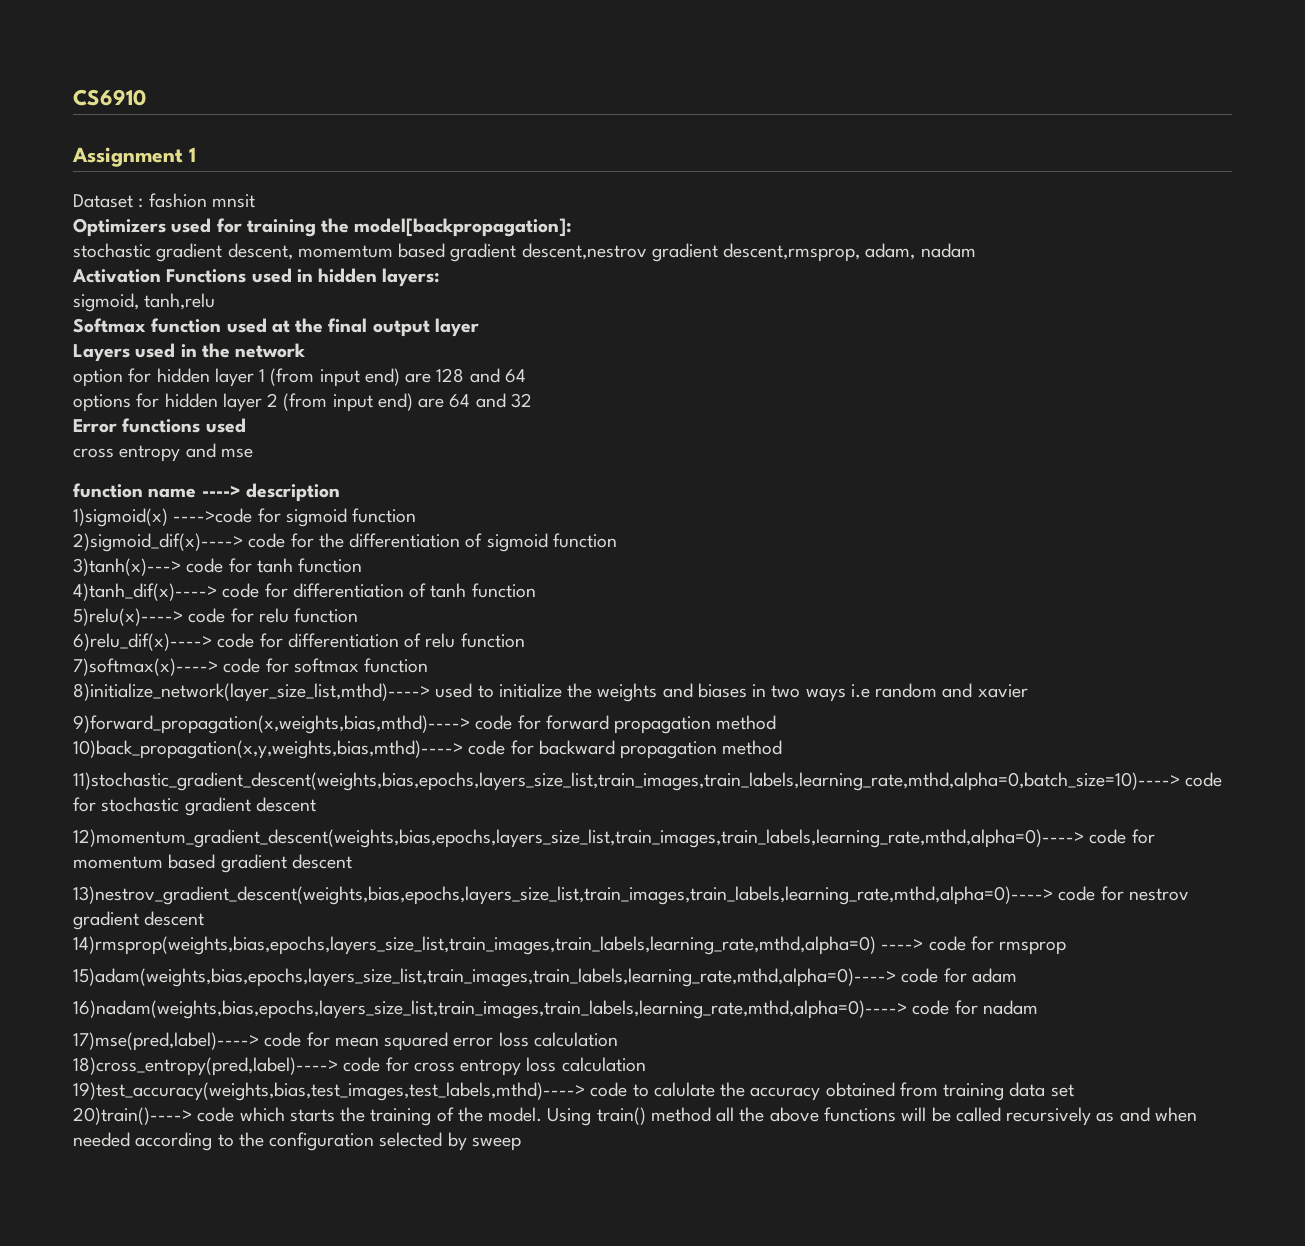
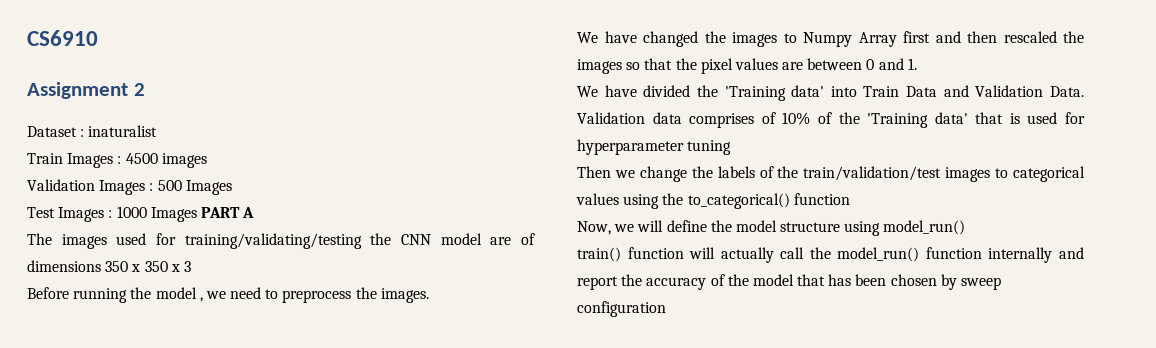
- Assignment 1
+ Assignment 2
- Dataset : fashion mnsit
- Optimizers used for training the model[backpropagation]:
- stochastic gradient descent, momemtum based gradient descent,nestrov gradient descent,rmsprop, adam, nadam
- Activation Functions used in hidden layers:
- sigmoid, tanh,relu
- Softmax function used at the final output layer
- Layers used in the network
- option for hidden layer 1 (from input end) are 128 and 64
- options for hidden layer 2 (from input end) are 64 and 32
- Error functions used
- cross entropy and mse
- function name ----> description
- 1)sigmoid(x) ---->code for sigmoid function
- 2)sigmoid_dif(x)----> code for the differentiation of sigmoid function
- 3)tanh(x)---> code for tanh function
- 4)tanh_dif(x)----> code for differentiation of tanh function
- 5)relu(x)----> code for relu function
- 6)relu_dif(x)----> code for differentiation of relu function
- 7)softmax(x)----> code for softmax function
- 8)initialize_network(layer_size_list,mthd)----> used to initialize the weights and biases in two ways i.e random and xavier
- 9)forward_propagation(x,weights,bias,mthd)----> code for forward propagation method
- 10)back_propagation(x,y,weights,bias,mthd)----> code for backward propagation method
- 11)stochastic_gradient_descent(weights,bias,epochs,layers_size_list,train_images,train_labels,learning_rate,mthd,alpha=0,batch_size=10)----> code for stochastic gradient descent
- 12)momentum_gradient_descent(weights,bias,epochs,layers_size_list,train_images,train_labels,learning_rate,mthd,alpha=0)----> code for momentum based gradient descent
- 13)nestrov_gradient_descent(weights,bias,epochs,layers_size_list,train_images,train_labels,learning_rate,mthd,alpha=0)----> code for nestrov gradient descent
- 14)rmsprop(weights,bias,epochs,layers_size_list,train_images,train_labels,learning_rate,mthd,alpha=0) ----> code for rmsprop
- 15)adam(weights,bias,epochs,layers_size_list,train_images,train_labels,learning_rate,mthd,alpha=0)----> code for adam
- 16)nadam(weights,bias,epochs,layers_size_list,train_images,train_labels,learning_rate,mthd,alpha=0)----> code for nadam
- 17)mse(pred,label)----> code for mean squared error loss calculation
- 18)cross_entropy(pred,label)----> code for cross entropy loss calculation
- 19)test_accuracy(weights,bias,test_images,test_labels,mthd)----> code to calulate the accuracy obtained from training data set
- 20)train()----> code which starts the training of the model. Using train() method all the above functions will be called recursively as and when needed according to the configuration selected by sweep
+ Dataset : inaturalist
+ Train Images : 4500 images
+ Validation Images : 500 Images
+ Test Images : 1000 Images PART A
+ The images used for training/validating/testing the CNN model are of dimensions 350 x 350 x 3
+ Before running the model , we need to preprocess the images.
+ We have changed the images to Numpy Array first and then rescaled the images so that the pixel values are between 0 and 1.
+ We have divided the 'Training data' into Train Data and Validation Data. Validation data comprises of 10% of the 'Training data' that is used for hyperparameter tuning
+ Then we change the labels of the train/validation/test images to categorical values using the to_categorical() function
+ Now, we will define the model structure using model_run()
+ train() function will actually call the model_run() function internally and report the accuracy of the model that has been chosen by sweep configuration

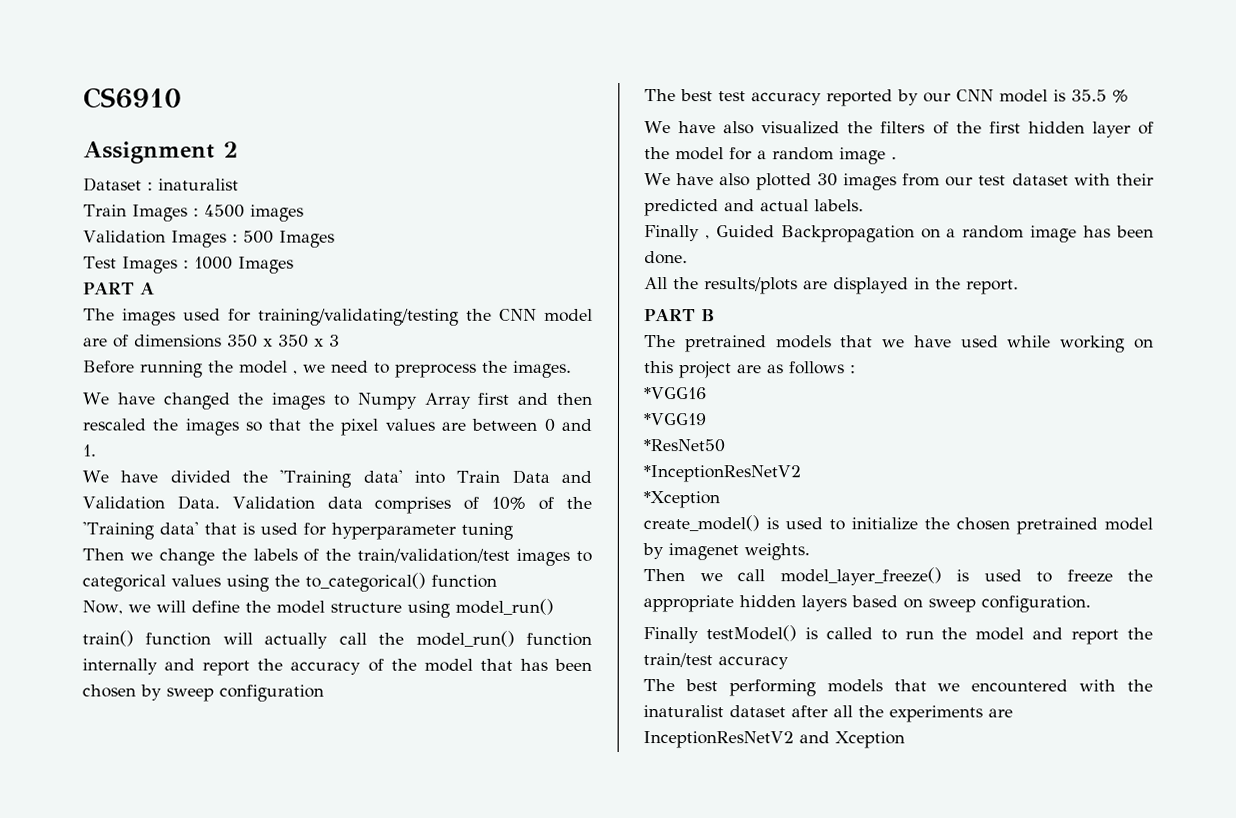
- Test Images : 1000 Images PART A
+ Test Images : 1000 Images
+ PART A
+ The best test accuracy reported by our CNN model is 35.5 %
+ We have also visualized the filters of the first hidden layer of the model for a random image .
+ We have also plotted 30 images from our test dataset with their predicted and actual labels.
+ Finally , Guided Backpropagation on a random image has been done.
+ All the results/plots are displayed in the report.
+ PART B
+ The pretrained models that we have used while working on this project are as follows :
+ *VGG16
+ *VGG19
+ *ResNet50
+ *InceptionResNetV2
+ *Xception
+ create_model() is used to initialize the chosen pretrained model by imagenet weights.
+ Then we call model_layer_freeze() is used to freeze the appropriate hidden layers based on sweep configuration.
+ Finally testModel() is called to run the model and report the train/test accuracy
+ The best performing models that we encountered with the inaturalist dataset after all the experiments are InceptionResNetV2 and Xception

